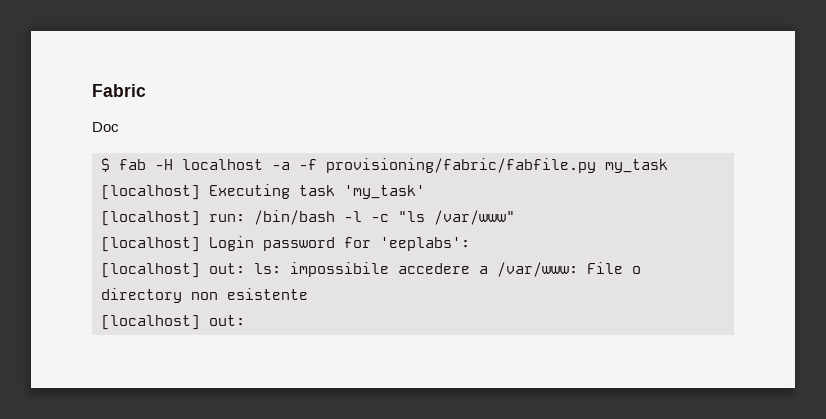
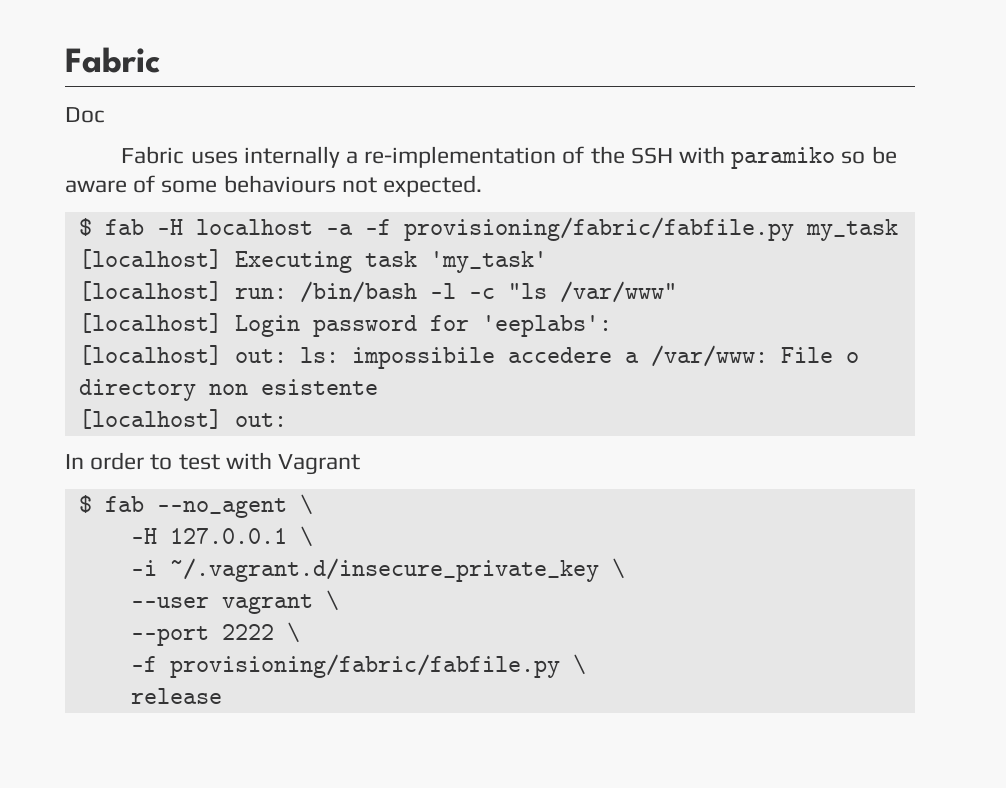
+ Fabric uses internally a re-implementation of the SSH with paramiko so be aware of some behaviours not expected.
+ In order to test with Vagrant
+ $ fab --no_agent \
+ -H 127.0.0.1 \
+ -i ~/.vagrant.d/insecure_private_key \
+ --user vagrant \
+ --port 2222 \
+ -f provisioning/fabric/fabfile.py \
+ release

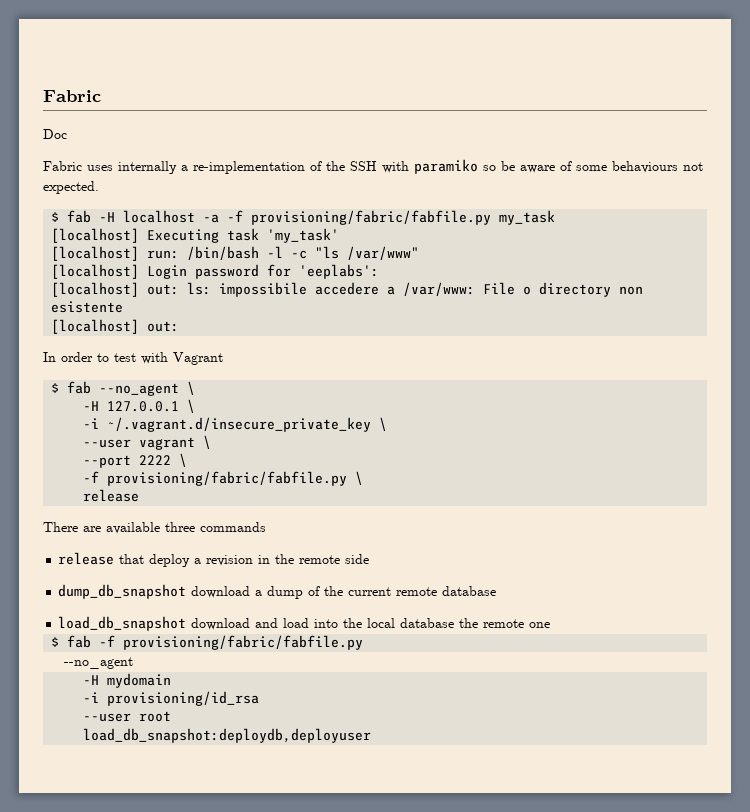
+ There are available three commands
+ release that deploy a revision in the remote side
+ dump_db_snapshot download a dump of the current remote database
+ load_db_snapshot download and load into the local database the remote one
+ $ fab -f provisioning/fabric/fabfile.py
+ --no_agent
+ -H mydomain
+ -i provisioning/id_rsa
+ --user root
+ load_db_snapshot:deploydb,deployuser

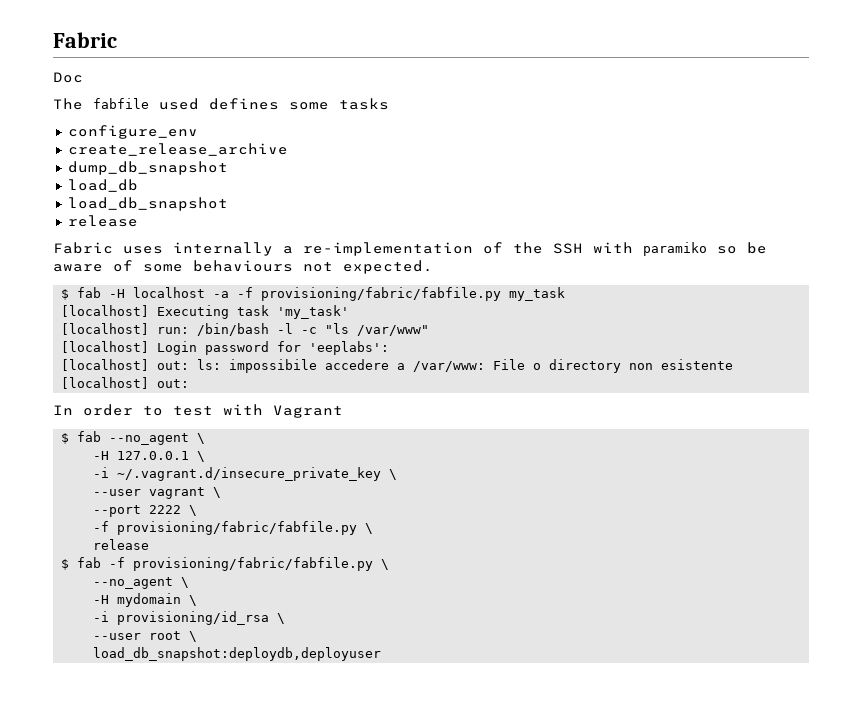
+ The fabfile used defines some tasks
+ configure_env
+ create_release_archive
+ dump_db_snapshot
+ load_db
+ load_db_snapshot
+ release
- There are available three commands
- release that deploy a revision in the remote side
- dump_db_snapshot download a dump of the current remote database
- load_db_snapshot download and load into the local database the remote one
- $ fab -f provisioning/fabric/fabfile.py
- --no_agent
+ $ fab -f provisioning/fabric/fabfile.py \
+ --no_agent \
- -H mydomain
+ -H mydomain \
- -i provisioning/id_rsa
+ -i provisioning/id_rsa \
- --user root
+ --user root \

